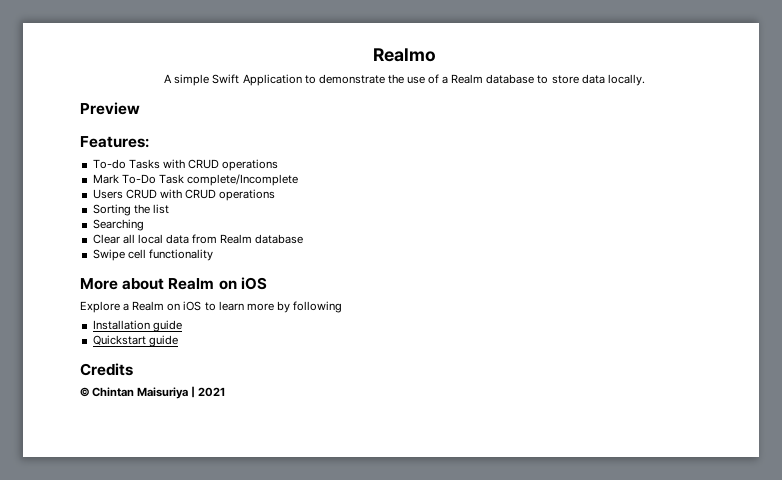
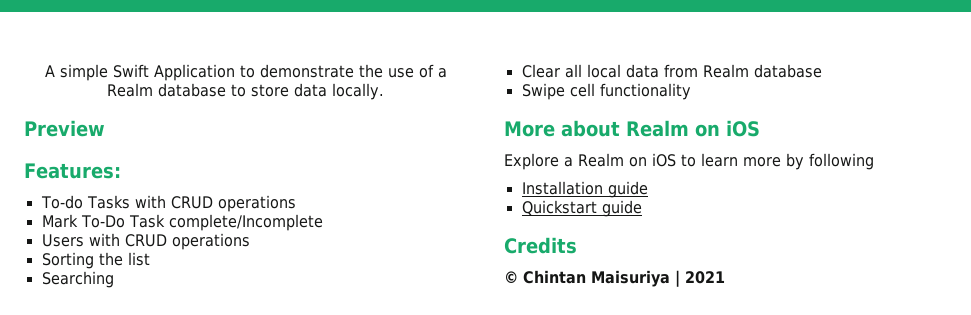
- Realmo
- Users CRUD with CRUD operations
+ Users with CRUD operations

